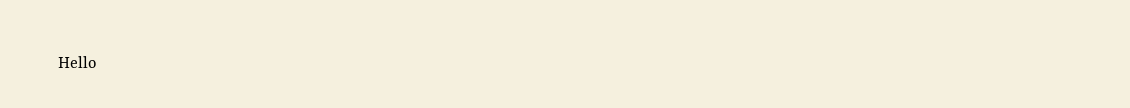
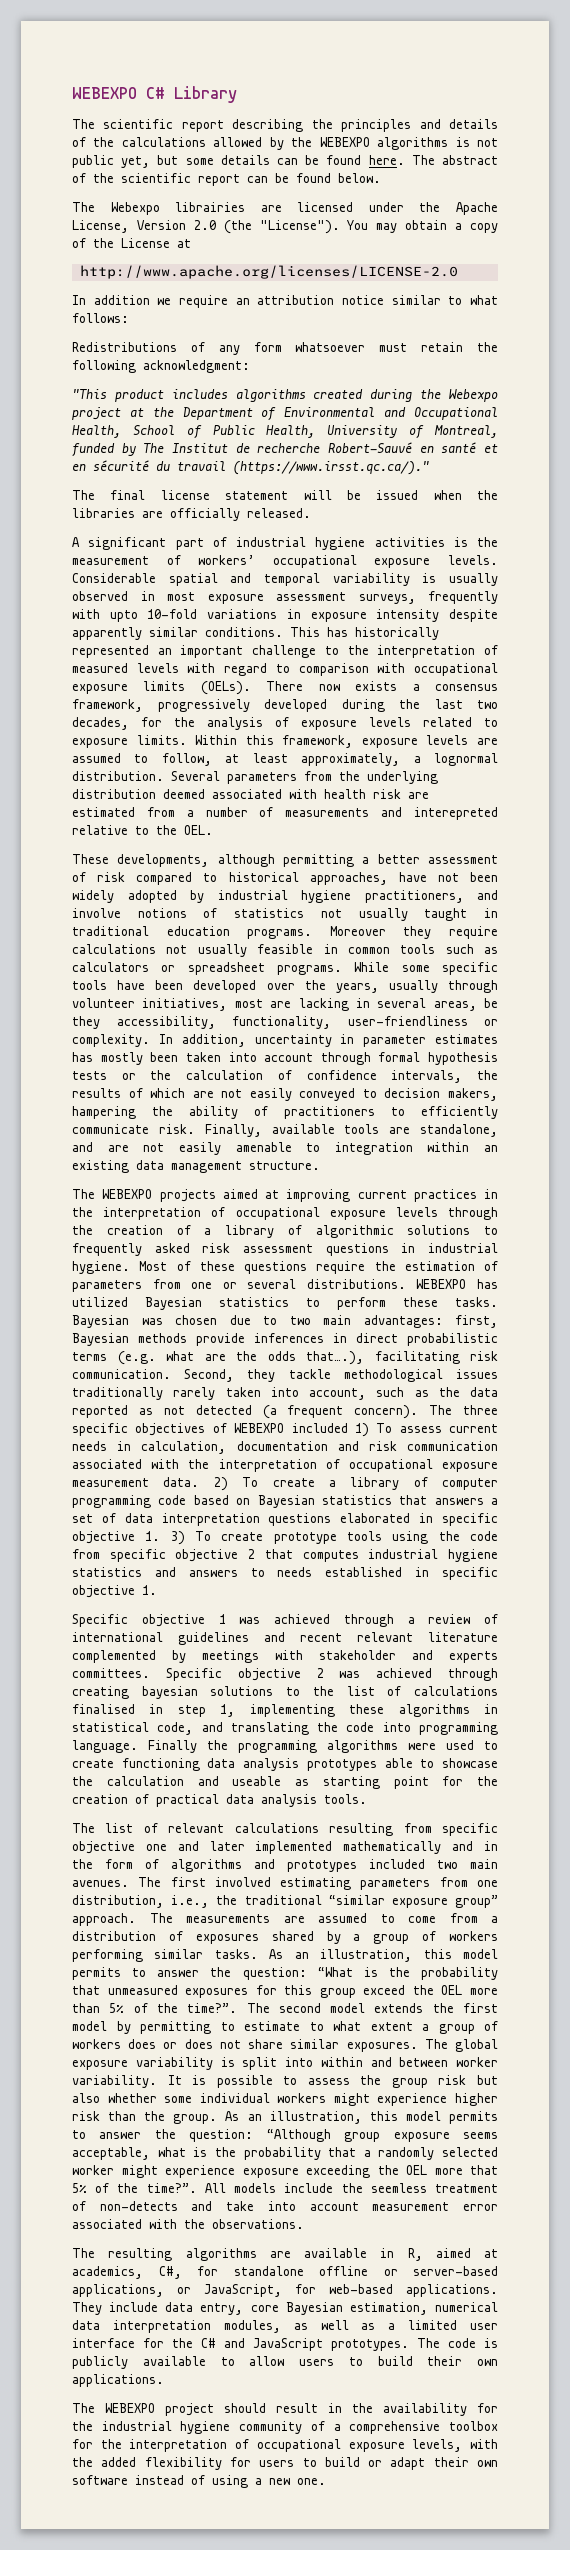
- Hello
+ WEBEXPO C# Library
+ The scientific report describing the principles and details of the calculations allowed by the WEBEXPO algorithms is not public yet, but some details can be found here. The abstract of the scientific report can be found below.
+ The Webexpo librairies are licensed under the Apache License, Version 2.0 (the "License"). You may obtain a copy of the License at
+ http://www.apache.org/licenses/LICENSE-2.0
+ In addition we require an attribution notice similar to what follows:
+ Redistributions of any form whatsoever must retain the following acknowledgment:
+ "This product includes algorithms created during the Webexpo project at the Department of Environmental and Occupational Health, School of Public Health, University of Montreal, funded by The Institut de recherche Robert-Sauvé en santé et en sécurité du travail (https://www.irsst.qc.ca/)."
+ The final license statement will be issued when the libraries are officially released.
+ A significant part of industrial hygiene activities is the measurement of workers’ occupational exposure levels. Considerable spatial and temporal variability is usually observed in most exposure assessment surveys, frequently with upto 10-fold variations in exposure intensity despite apparently similar conditions. This has historically represented an important challenge to the interpretation of measured levels with regard to comparison with occupational exposure limits (OELs). There now exists a consensus framework, progressively developed during the last two decades, for the analysis of exposure levels related to exposure limits. Within this framework, exposure levels are assumed to follow, at least approximately, a lognormal distribution. Several parameters from the underlying distribution deemed associated with health risk are estimated from a number of measurements and interepreted relative to the OEL.
+ These developments, although permitting a better assessment of risk compared to historical approaches, have not been widely adopted by industrial hygiene practitioners, and involve notions of statistics not usually taught in traditional education programs. Moreover they require calculations not usually feasible in common tools such as calculators or spreadsheet programs. While some specific tools have been developed over the years, usually through volunteer initiatives, most are lacking in several areas, be they accessibility, functionality, user-friendliness or complexity. In addition, uncertainty in parameter estimates has mostly been taken into account through formal hypothesis tests or the calculation of confidence intervals, the results of which are not easily conveyed to decision makers, hampering the ability of practitioners to efficiently communicate risk. Finally, available tools are standalone, and are not easily amenable to integration within an existing data management structure.
+ The WEBEXPO projects aimed at improving current practices in the interpretation of occupational exposure levels through the creation of a library of algorithmic solutions to frequently asked risk assessment questions in industrial hygiene. Most of these questions require the estimation of parameters from one or several distributions. WEBEXPO has utilized Bayesian statistics to perform these tasks. Bayesian was chosen due to two main advantages: first, Bayesian methods provide inferences in direct probabilistic terms (e.g. what are the odds that….), facilitating risk communication. Second, they tackle methodological issues traditionally rarely taken into account, such as the data reported as not detected (a frequent concern). The three specific objectives of WEBEXPO included 1) To assess current needs in calculation, documentation and risk communication associated with the interpretation of occupational exposure measurement data. 2) To create a library of computer programming code based on Bayesian statistics that answers a set of data interpretation questions elaborated in specific objective 1. 3) To create prototype tools using the code from specific objective 2 that computes industrial hygiene statistics and answers to needs established in specific objective 1.
+ Specific objective 1 was achieved through a review of international guidelines and recent relevant literature complemented by meetings with stakeholder and experts committees. Specific objective 2 was achieved through creating bayesian solutions to the list of calculations finalised in step 1, implementing these algorithms in statistical code, and translating the code into programming language. Finally the programming algorithms were used to create functioning data analysis prototypes able to showcase the calculation and useable as starting point for the creation of practical data analysis tools.
+ The list of relevant calculations resulting from specific objective one and later implemented mathematically and in the form of algorithms and prototypes included two main avenues. The first involved estimating parameters from one distribution, i.e., the traditional “similar exposure group” approach. The measurements are assumed to come from a distribution of exposures shared by a group of workers performing similar tasks. As an illustration, this model permits to answer the question: “What is the probability that unmeasured exposures for this group exceed the OEL more than 5% of the time?”. The second model extends the first model by permitting to estimate to what extent a group of workers does or does not share similar exposures. The global exposure variability is split into within and between worker variability. It is possible to assess the group risk but also whether some individual workers might experience higher risk than the group. As an illustration, this model permits to answer the question: “Although group exposure seems acceptable, what is the probability that a randomly selected worker might experience exposure exceeding the OEL more that 5% of the time?”. All models include the seemless treatment of non-detects and take into account measurement error associated with the observations.
+ The resulting algorithms are available in R, aimed at academics, C#, for standalone offline or server-based applications, or JavaScript, for web-based applications. They include data entry, core Bayesian estimation, numerical data interpretation modules, as well as a limited user interface for the C# and JavaScript prototypes. The code is publicly available to allow users to build their own applications.
+ The WEBEXPO project should result in the availability for the industrial hygiene community of a comprehensive toolbox for the interpretation of occupational exposure levels, with the added flexibility for users to build or adapt their own software instead of using a new one.

